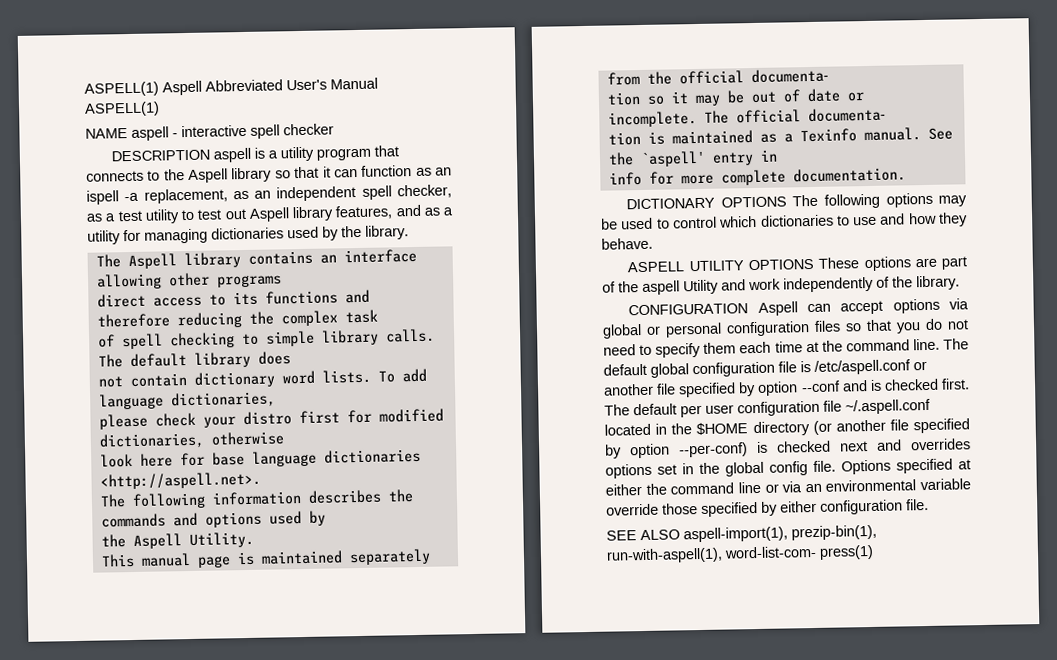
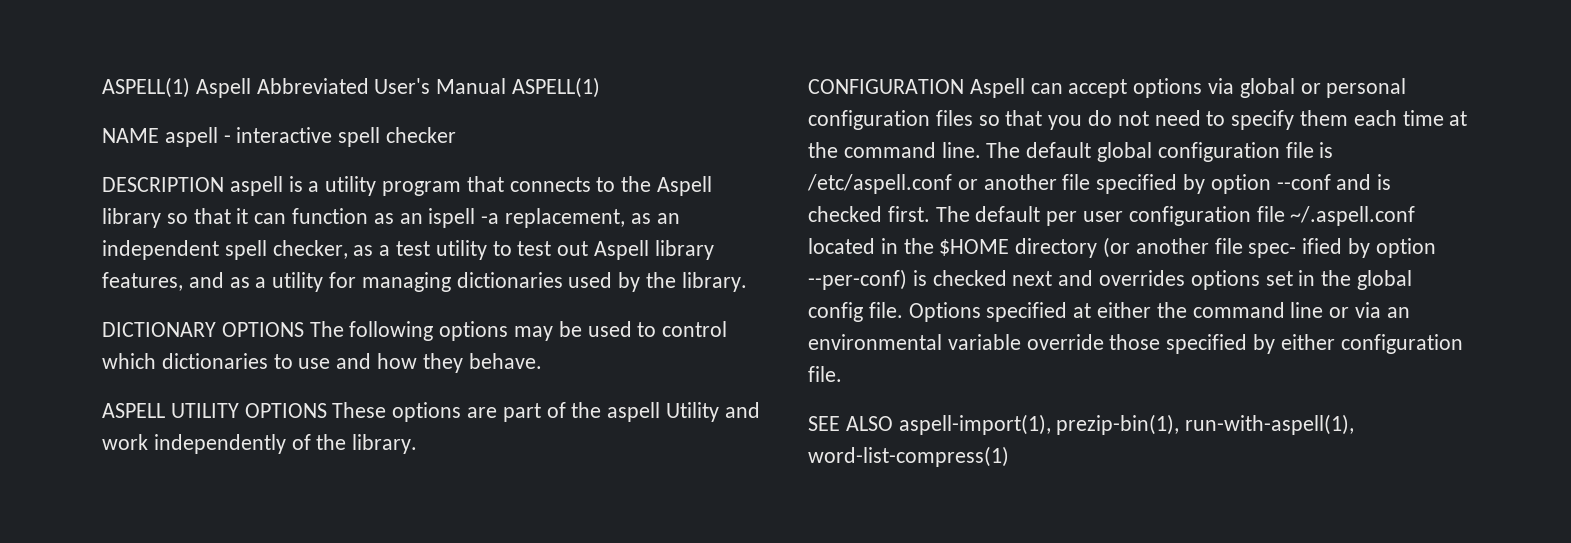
- The Aspell library contains an interface allowing other programs
- direct access to its functions and therefore reducing the complex task
- of spell checking to simple library calls. The default library does
- not contain dictionary word lists. To add language dictionaries,
- please check your distro first for modified dictionaries, otherwise
- look here for base language dictionaries <http://aspell.net>.
- The following information describes the commands and options used by
- the Aspell Utility.
- This manual page is maintained separately from the official documenta‐
- tion so it may be out of date or incomplete. The official documenta‐
- tion is maintained as a Texinfo manual. See the `aspell' entry in
- info for more complete documentation.
- The default per user configuration file ~/.aspell.conf located in the $HOME directory (or another file specified by option --per-conf) is checked next and overrides options set in the global config file.
+ The default per user configuration file ~/.aspell.conf located in the $HOME directory (or another file spec‐ ified by option --per-conf) is checked next and overrides options set in the global config file.
- SEE ALSO aspell-import(1), prezip-bin(1), run-with-aspell(1), word-list-com‐ press(1)
+ SEE ALSO aspell-import(1), prezip-bin(1), run-with-aspell(1), word-list-compress(1)

